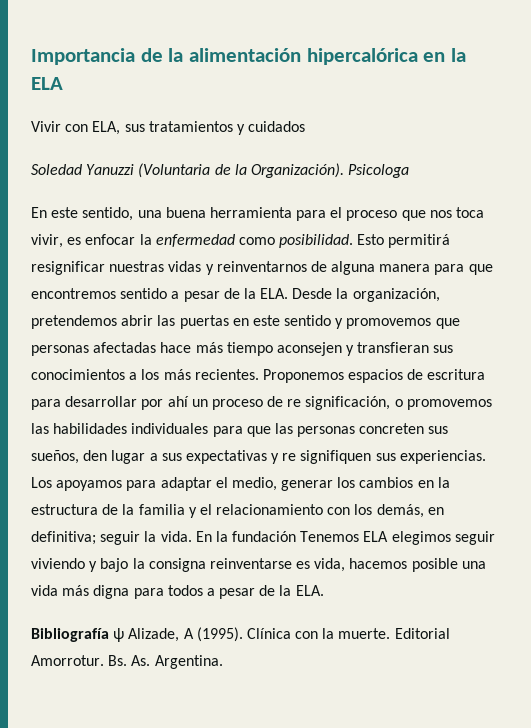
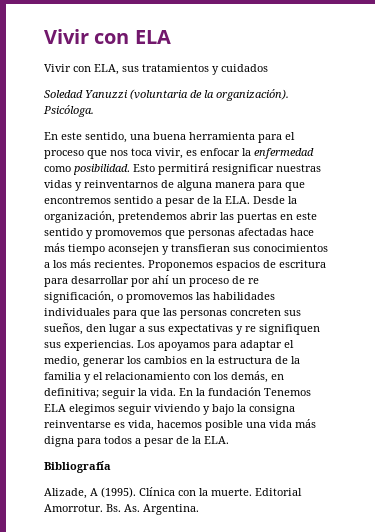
- Importancia de la alimentación hipercalórica en la ELA
+ Vivir con ELA
- Soledad Yanuzzi (Voluntaria de la Organización). Psicologa
+ Soledad Yanuzzi (voluntaria de la organización). Psicóloga.
- Bibliografía ψ Alizade, A (1995).
+ Bibliografía
+ Alizade, A (1995).

